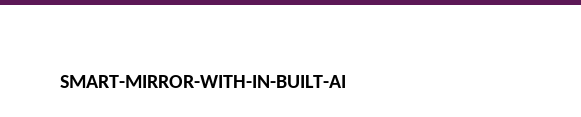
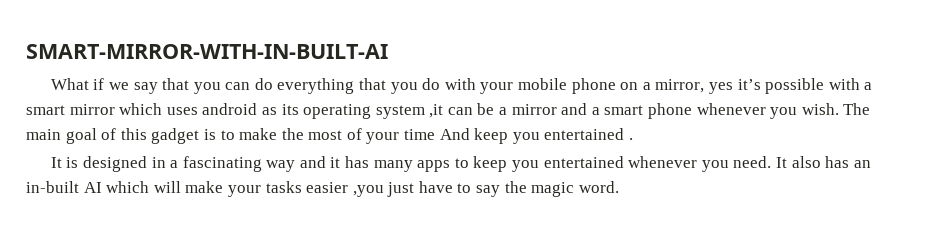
+ What if we say that you can do everything that you do with your mobile phone on a mirror, yes it’s possible with a smart mirror which uses android as its operating system ,it can be a mirror and a smart phone whenever you wish. The main goal of this gadget is to make the most of your time And keep you entertained .
+ It is designed in a fascinating way and it has many apps to keep you entertained whenever you need. It also has an in-built AI which will make your tasks easier ,you just have to say the magic word.

